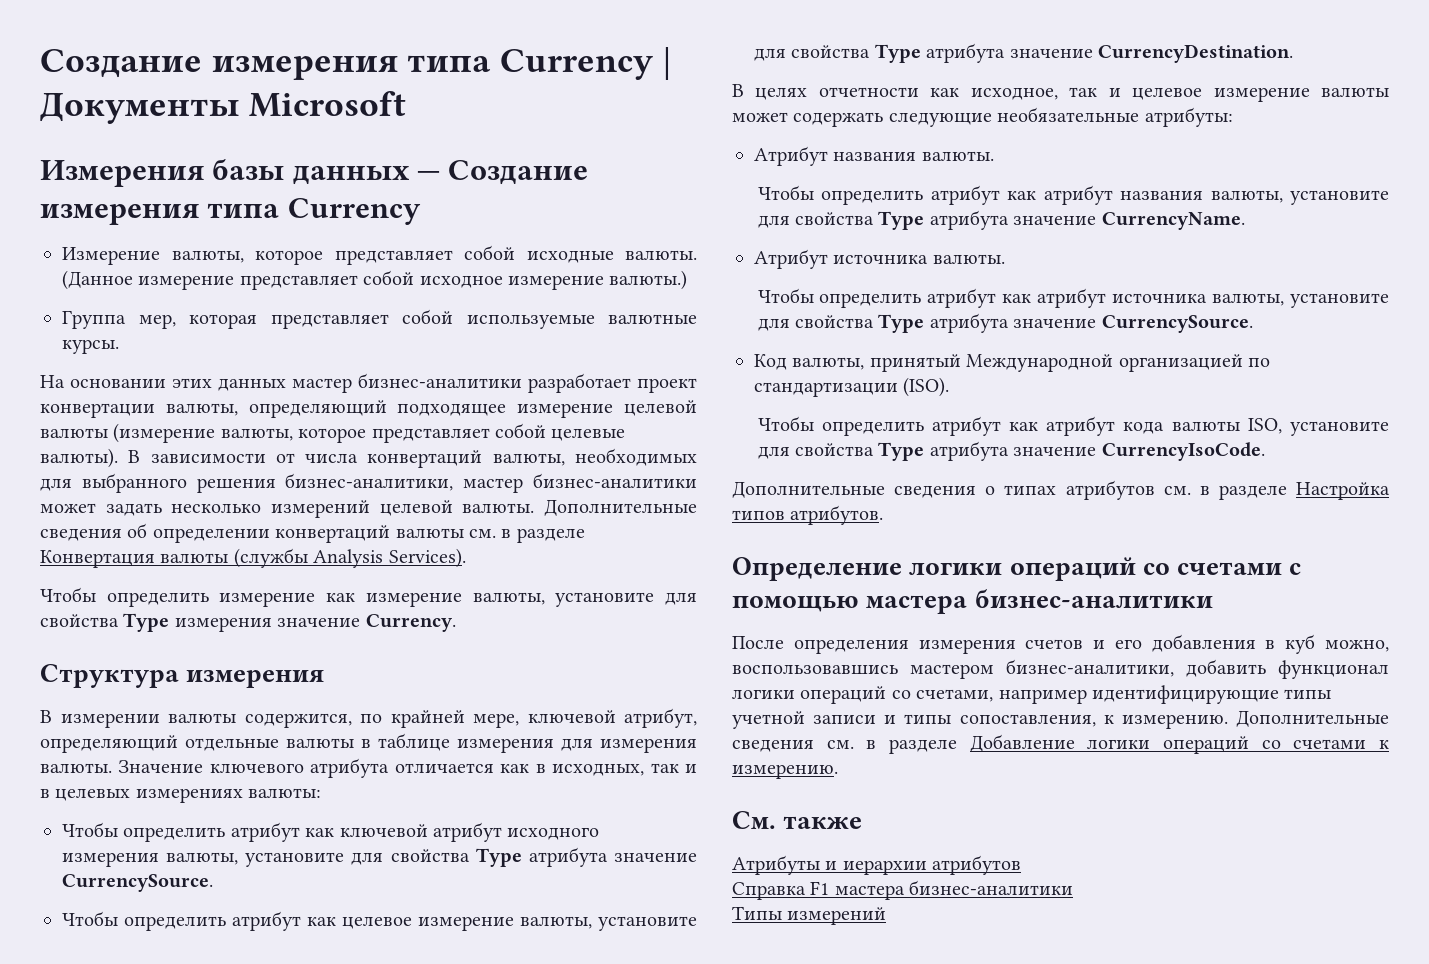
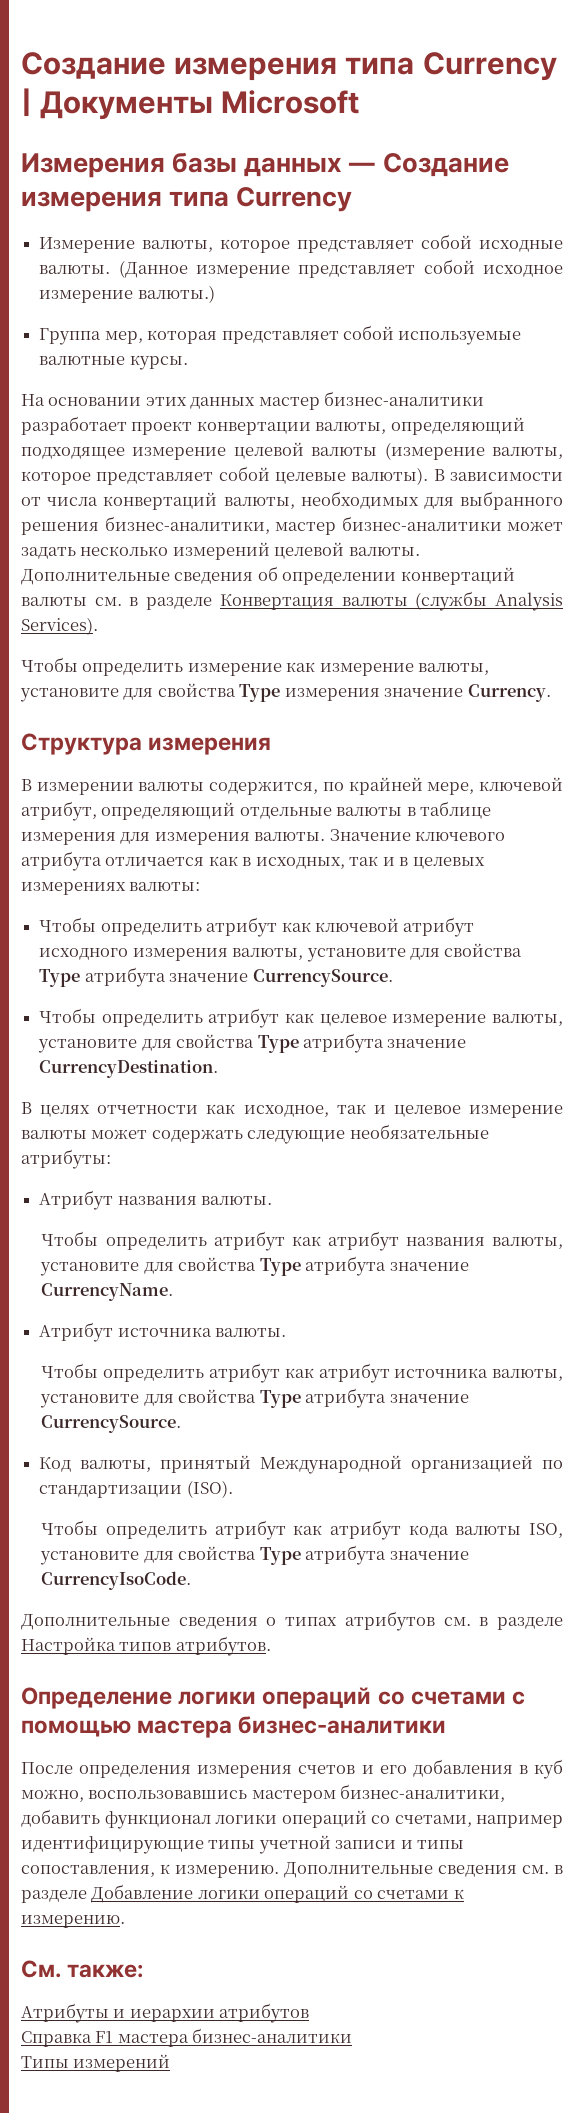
- См. также
+ См. также:

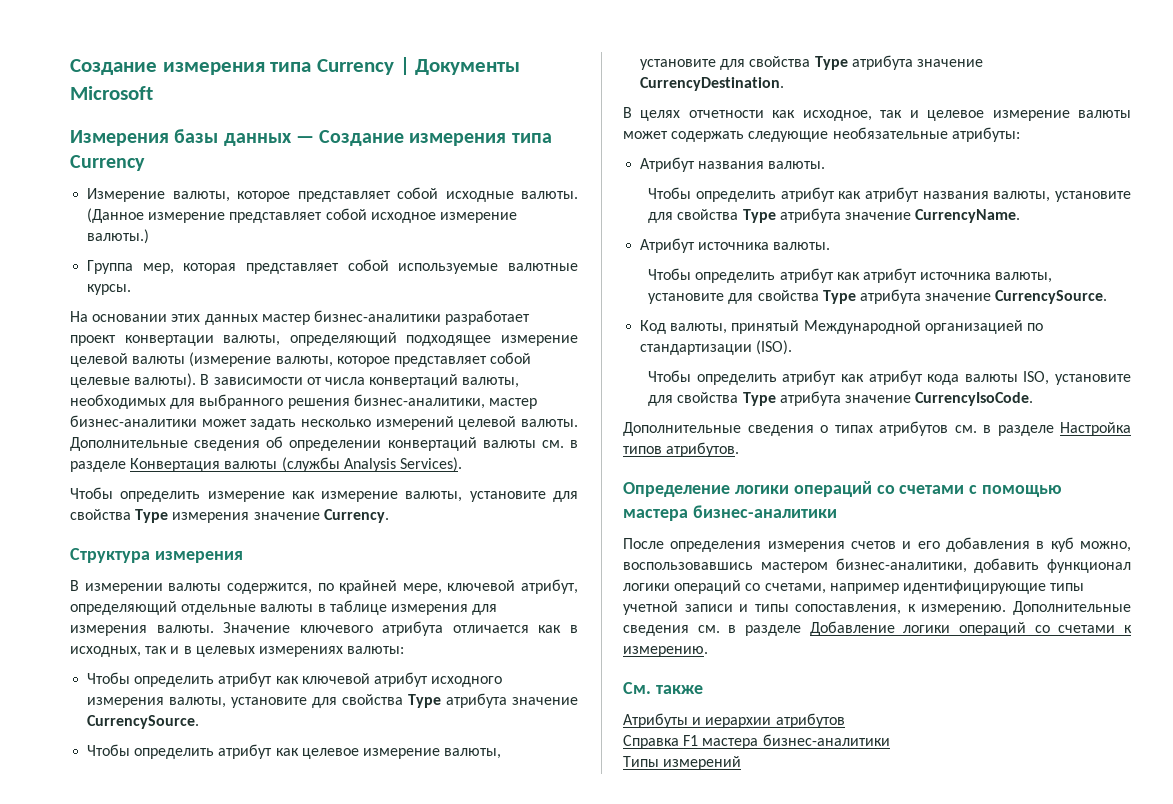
- См. также:
+ См. также

